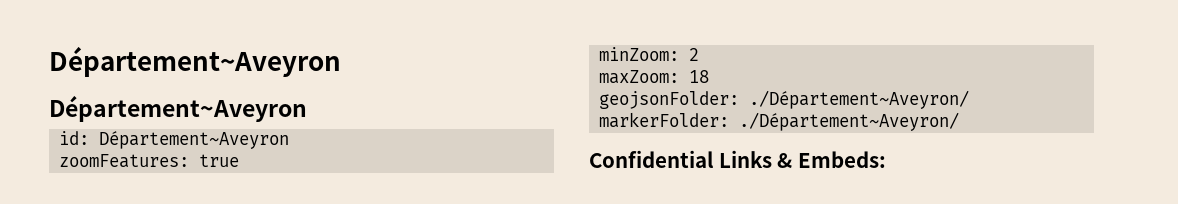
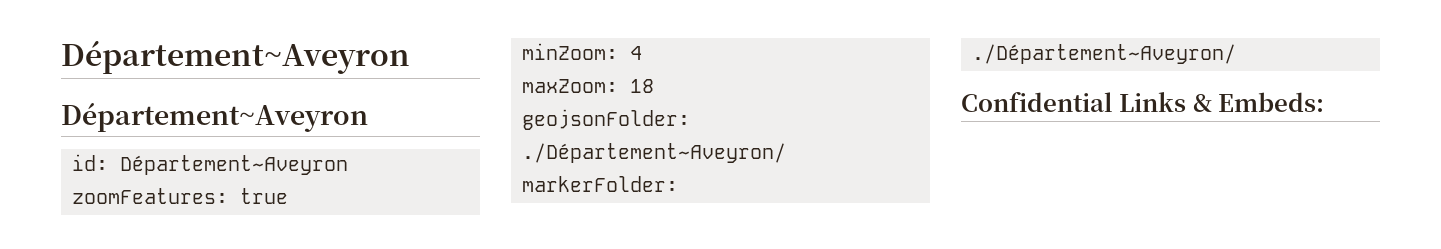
- minZoom: 2
+ minZoom: 4

